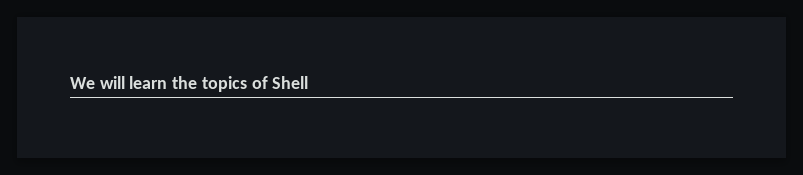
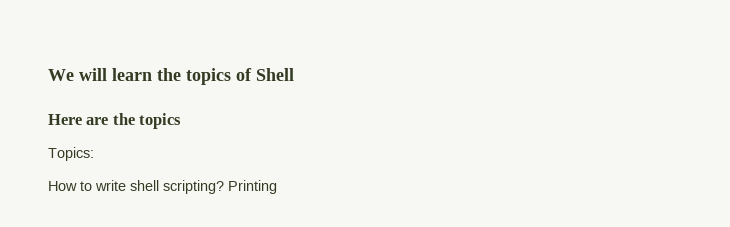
+ Here are the topics
+ Topics:
+ How to write shell scripting? Printing

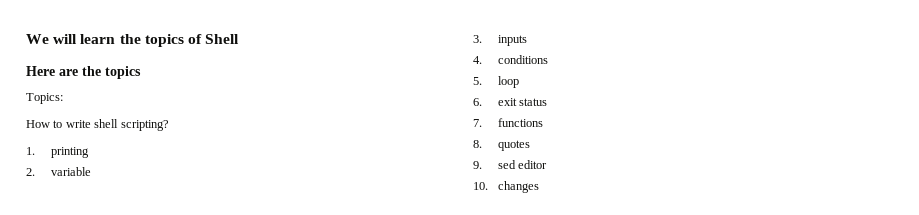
- How to write shell scripting? Printing
+ How to write shell scripting?
+ 1. printing
+ 2. variable
+ 3. inputs
+ 4. conditions
+ 5. loop
+ 6. exit status
+ 7. functions
+ 8. quotes
+ 9. sed editor
+ 10. changes

